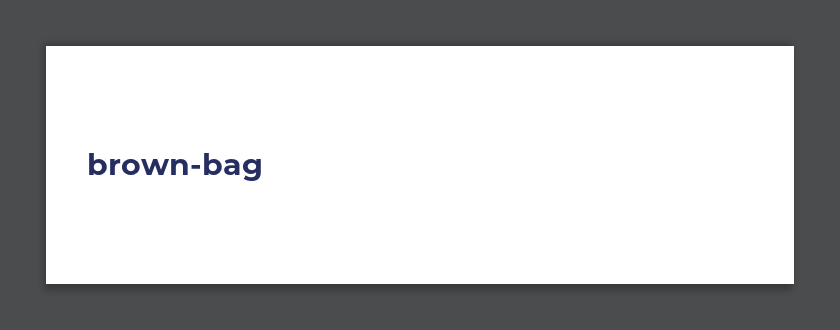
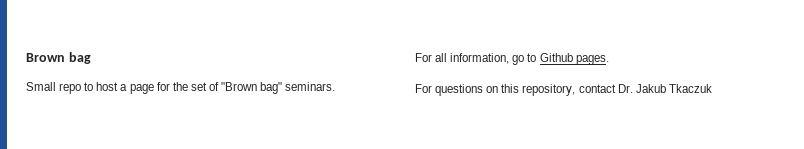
- brown-bag
+ Brown bag
+ Small repo to host a page for the set of "Brown bag" seminars.
+ For all information, go to Github pages.
+ For questions on this repository, contact Dr. Jakub Tkaczuk

